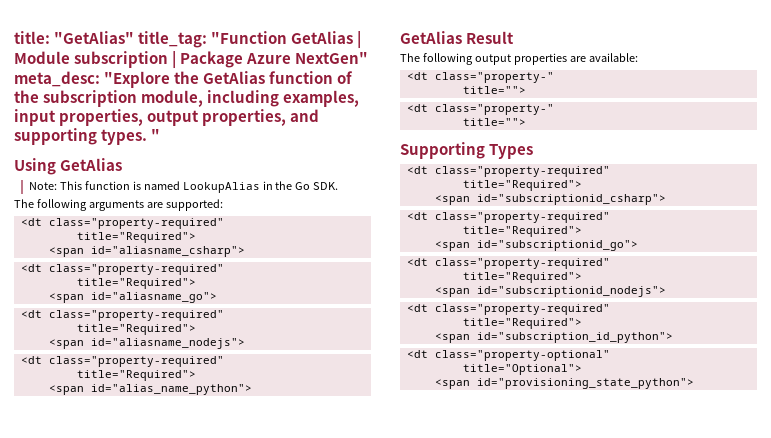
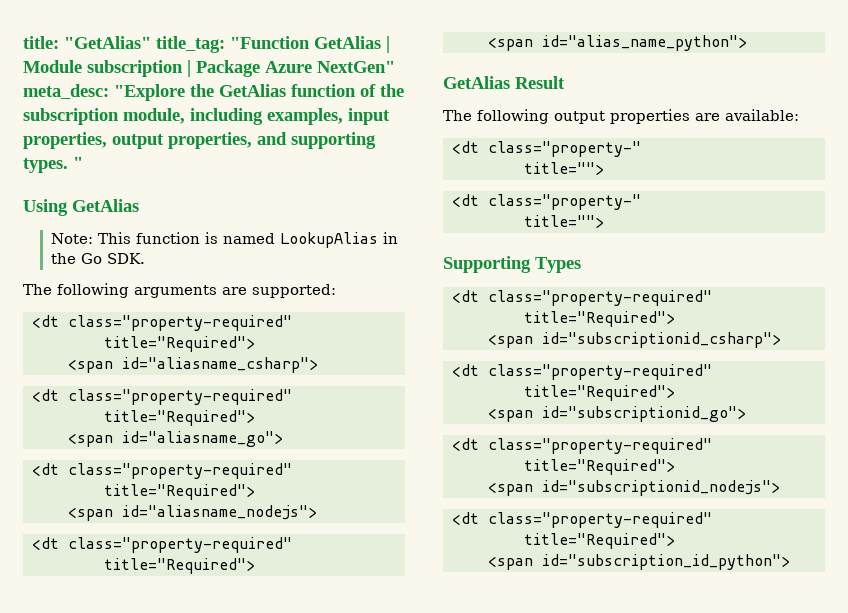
- <dt class="property-optional"
- title="Optional">
- <span id="provisioning_state_python">

